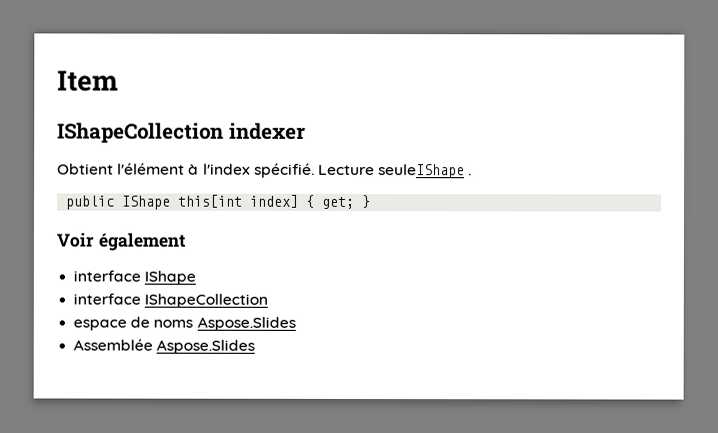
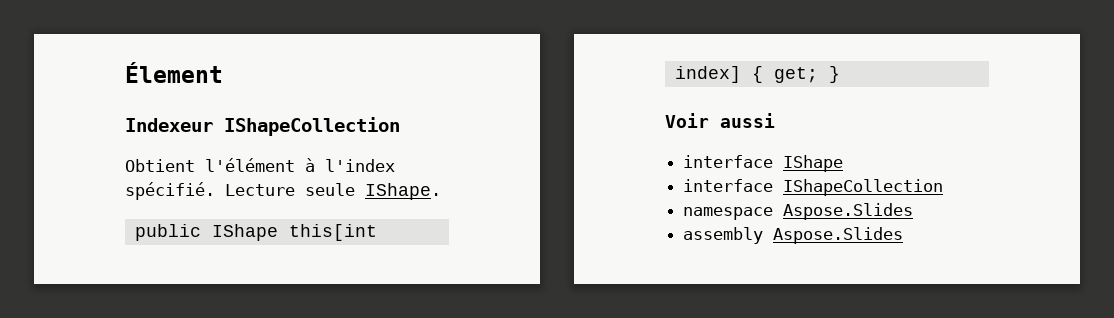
- Item
- IShapeCollection indexer
+ Élement
+ Indexeur IShapeCollection
- Lecture seuleIShape .
+ Lecture seule IShape.
- Voir également
+ Voir aussi
- espace de noms Aspose.Slides
+ namespace Aspose.Slides
- Assemblée Aspose.Slides
+ assembly Aspose.Slides

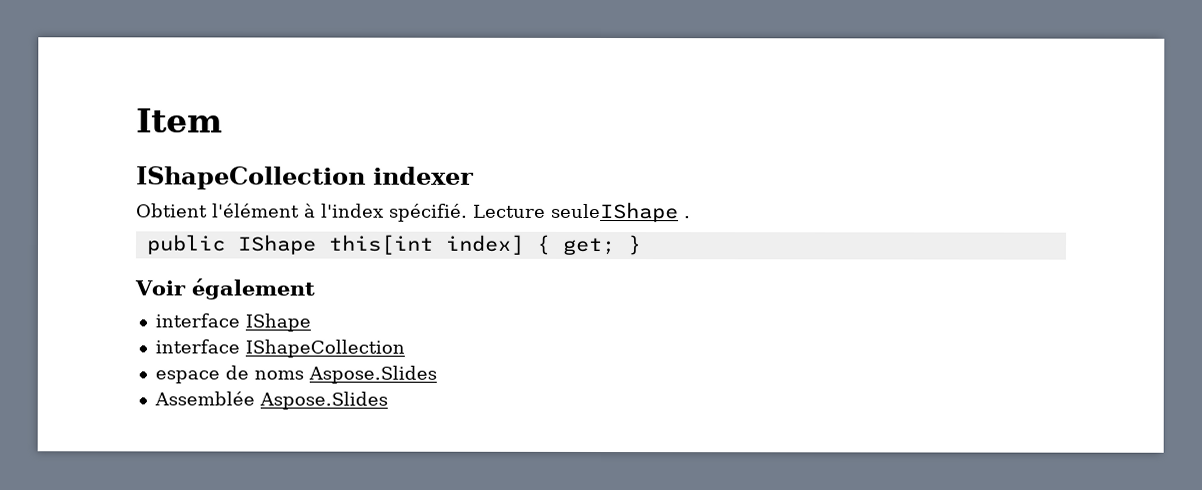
- Élement
- Indexeur IShapeCollection
+ Item
+ IShapeCollection indexer
- Lecture seule IShape.
+ Lecture seuleIShape .
- Voir aussi
+ Voir également
- namespace Aspose.Slides
+ espace de noms Aspose.Slides
- assembly Aspose.Slides
+ Assemblée Aspose.Slides

